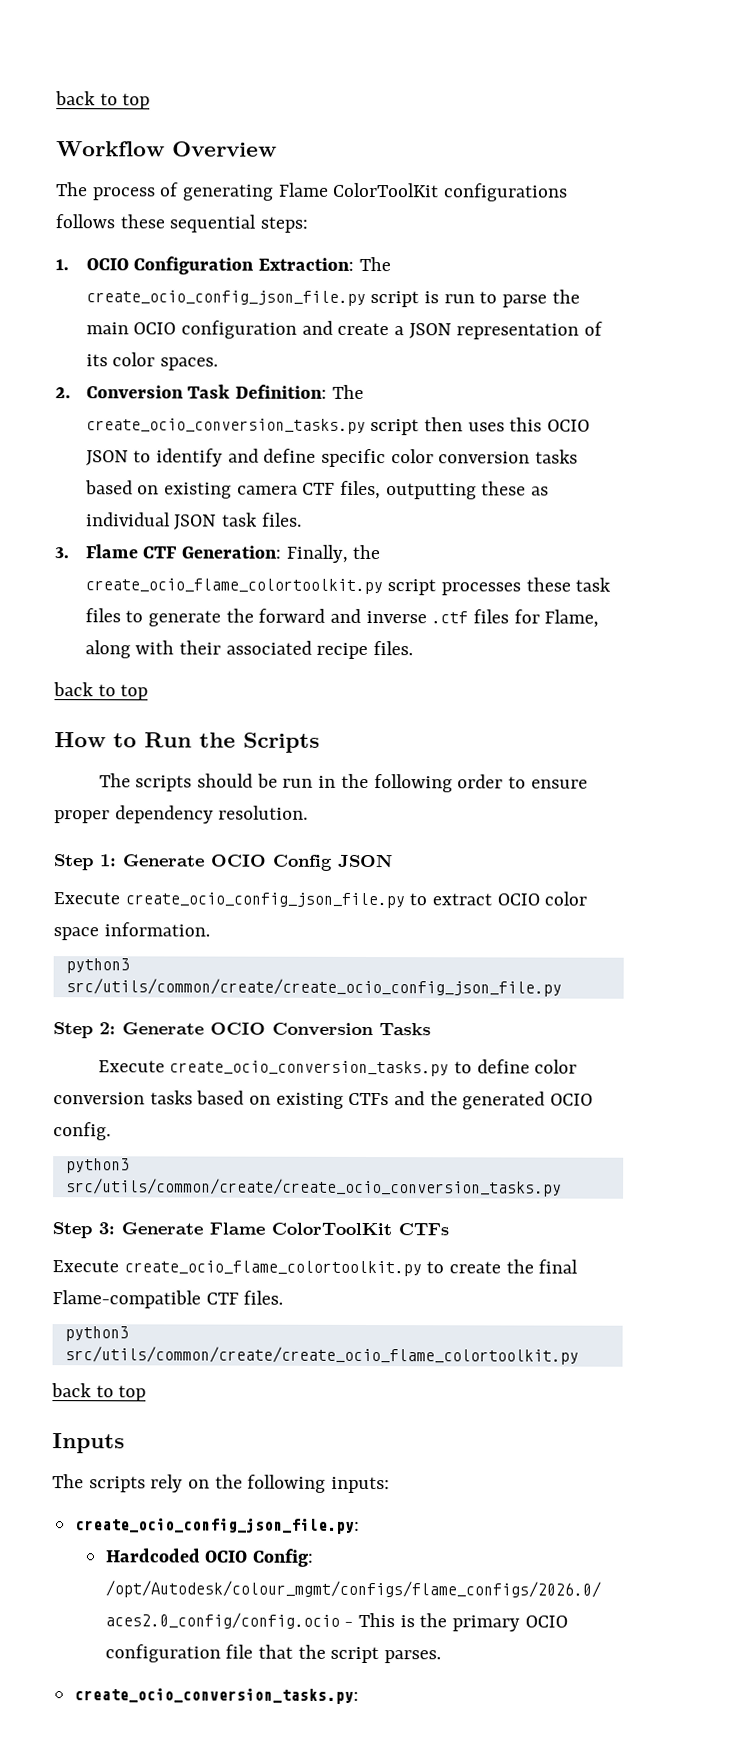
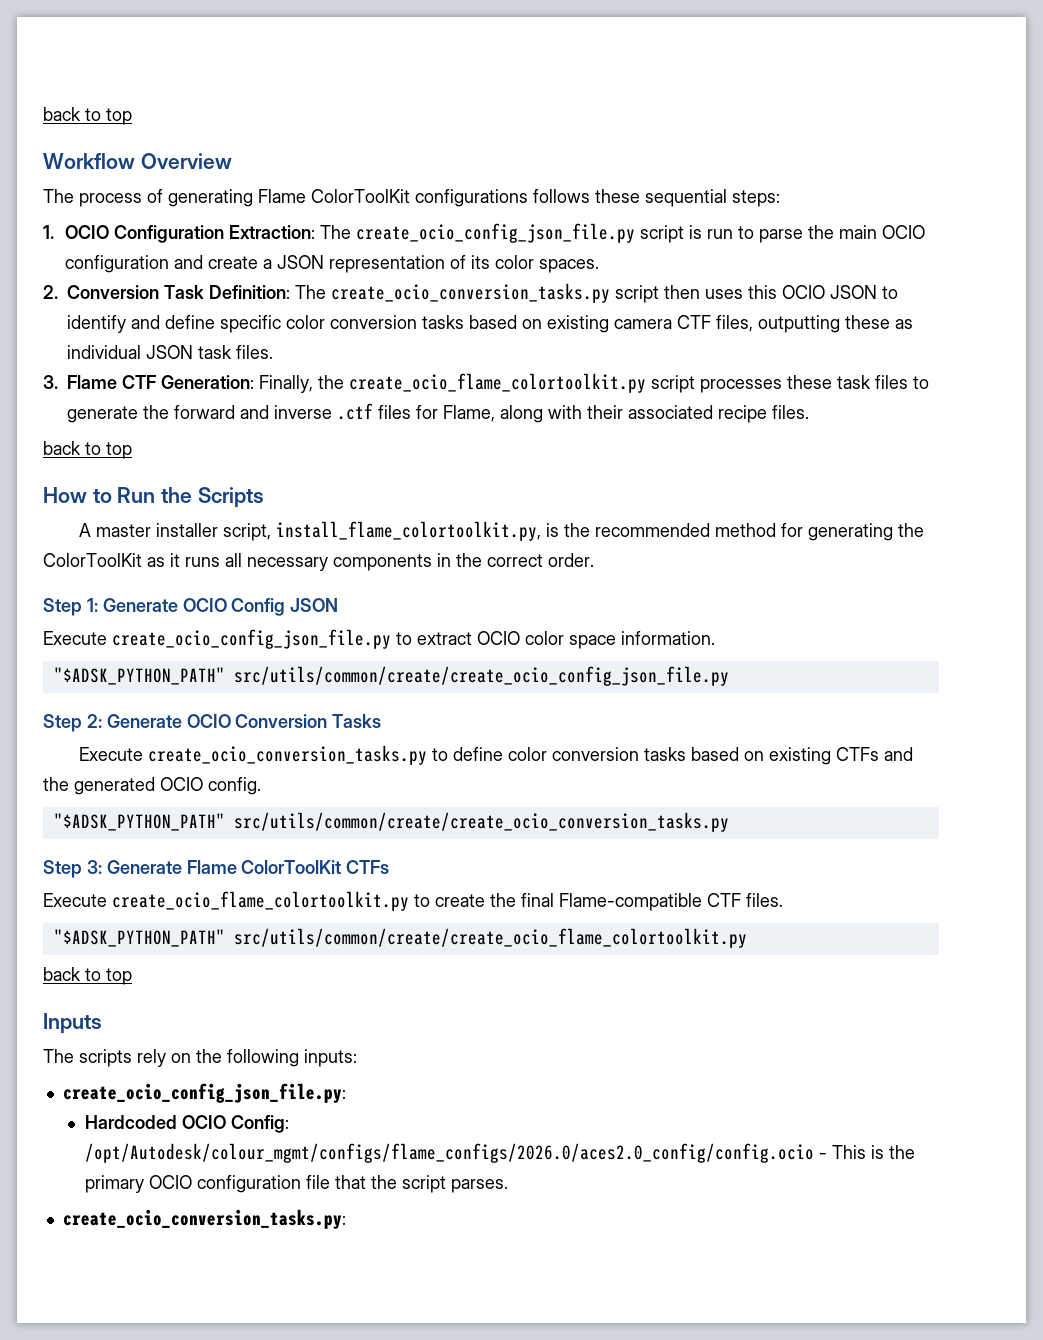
- The scripts should be run in the following order to ensure proper dependency resolution.
+ A master installer script, install_flame_colortoolkit.py, is the recommended method for generating the ColorToolKit as it runs all necessary components in the correct order.
- python3 src/utils/common/create/create_ocio_config_json_file.py
+ "$ADSK_PYTHON_PATH" src/utils/common/create/create_ocio_config_json_file.py
- python3 src/utils/common/create/create_ocio_conversion_tasks.py
+ "$ADSK_PYTHON_PATH" src/utils/common/create/create_ocio_conversion_tasks.py
- python3 src/utils/common/create/create_ocio_flame_colortoolkit.py
+ "$ADSK_PYTHON_PATH" src/utils/common/create/create_ocio_flame_colortoolkit.py

